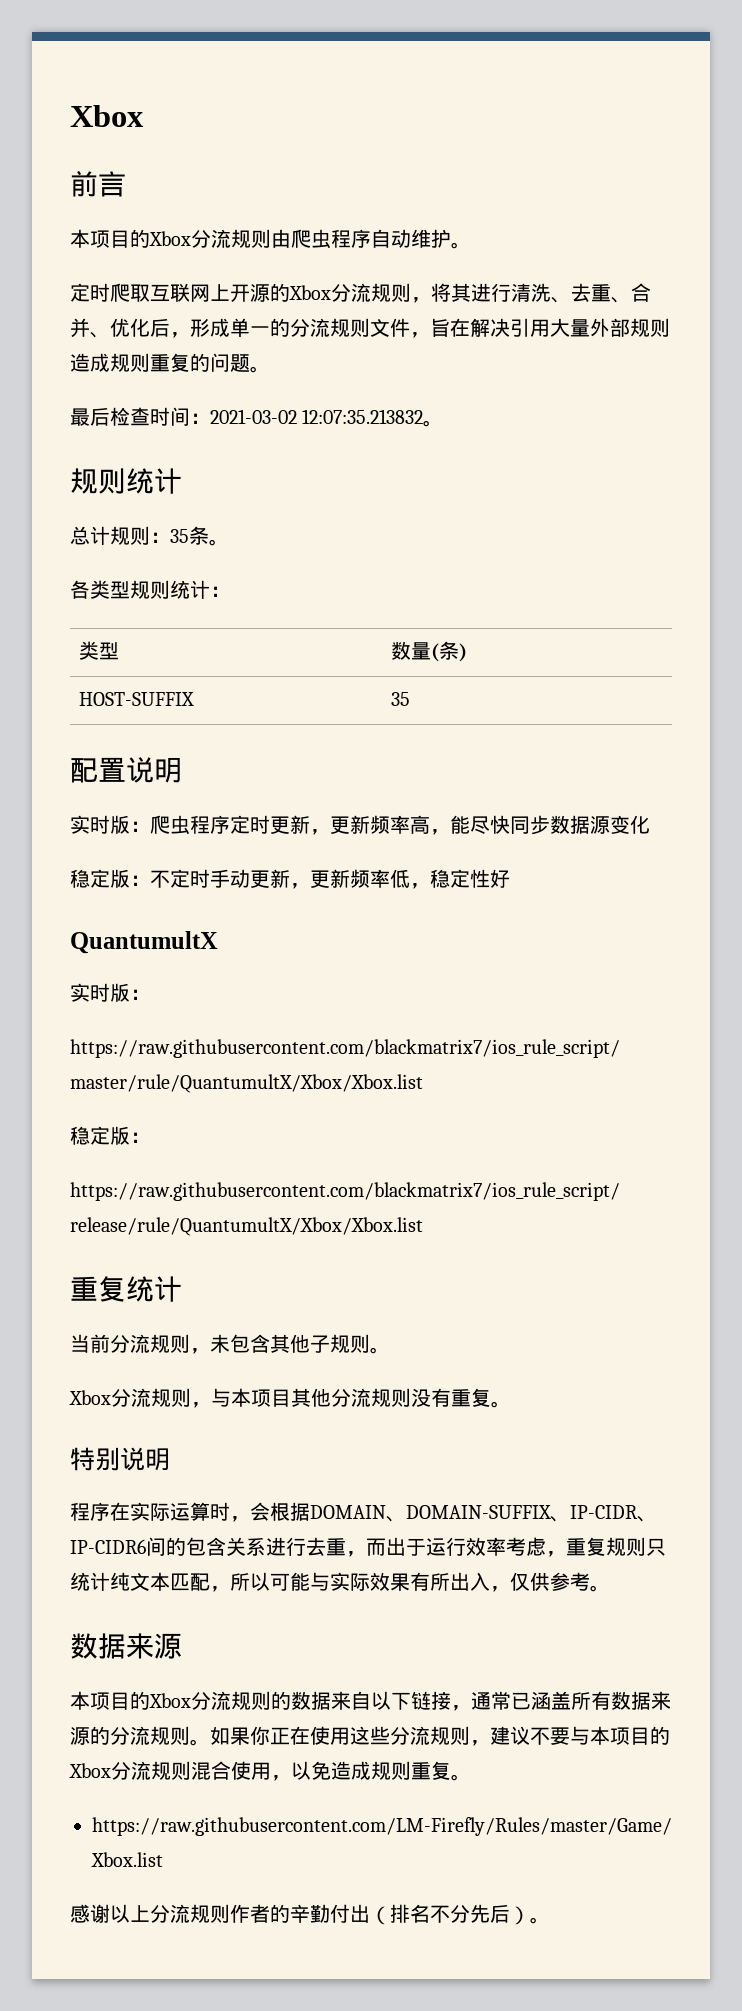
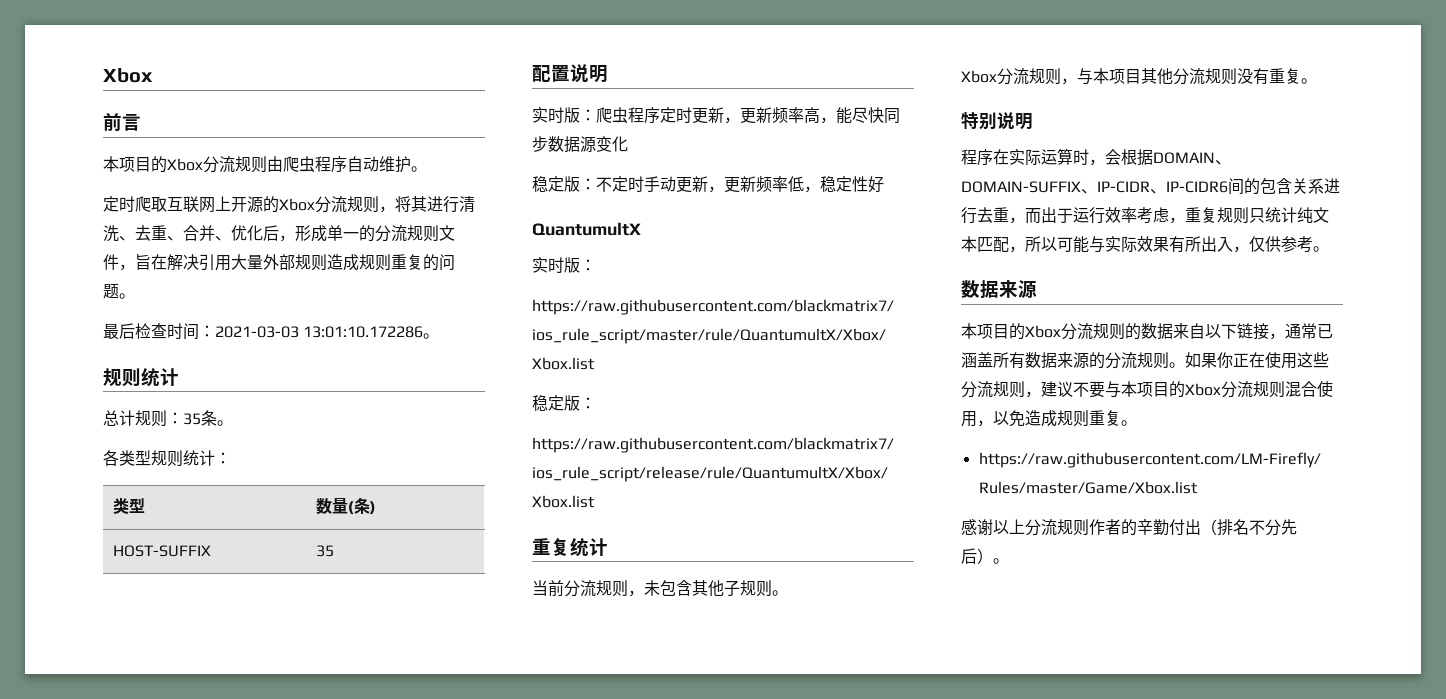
- 最后检查时间：2021-03-02 12:07:35.213832。
+ 最后检查时间：2021-03-03 13:01:10.172286。

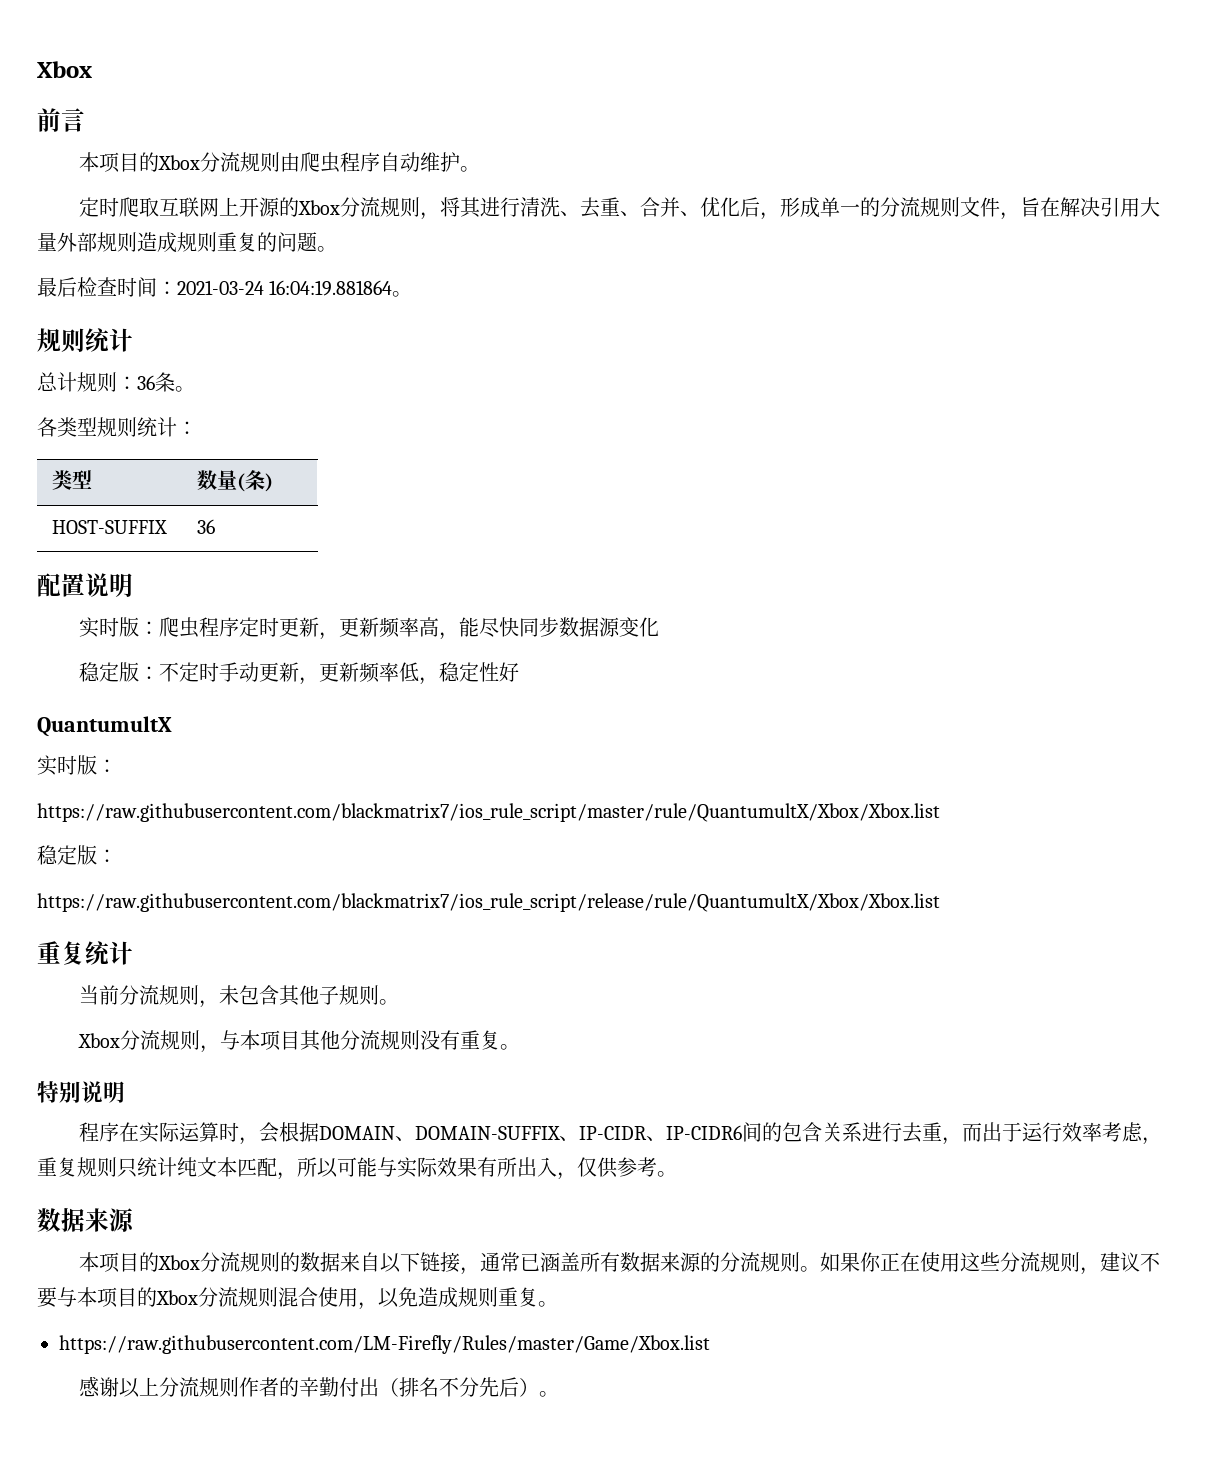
- 最后检查时间：2021-03-03 13:01:10.172286。
+ 最后检查时间：2021-03-24 16:04:19.881864。
- 总计规则：35条。
+ 总计规则：36条。
- HOST-SUFFIX | 35
+ HOST-SUFFIX | 36

